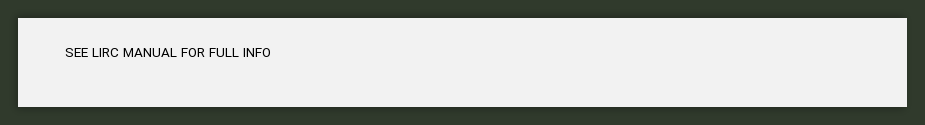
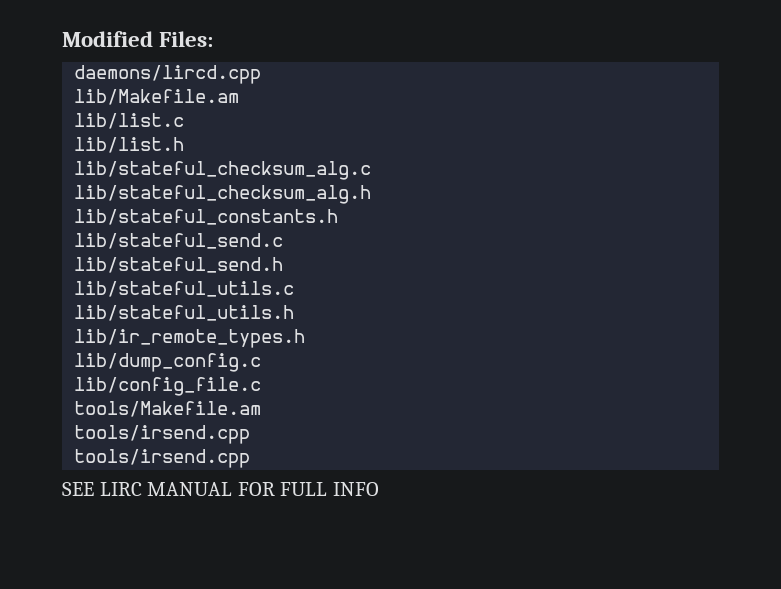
+ Modified Files:
+ daemons/lircd.cpp
+ lib/Makefile.am
+ lib/list.c
+ lib/list.h
+ lib/stateful_checksum_alg.c
+ lib/stateful_checksum_alg.h
+ lib/stateful_constants.h
+ lib/stateful_send.c
+ lib/stateful_send.h
+ lib/stateful_utils.c
+ lib/stateful_utils.h
+ lib/ir_remote_types.h
+ lib/dump_config.c
+ lib/config_file.c
+ tools/Makefile.am
+ tools/irsend.cpp
+ tools/irsend.cpp

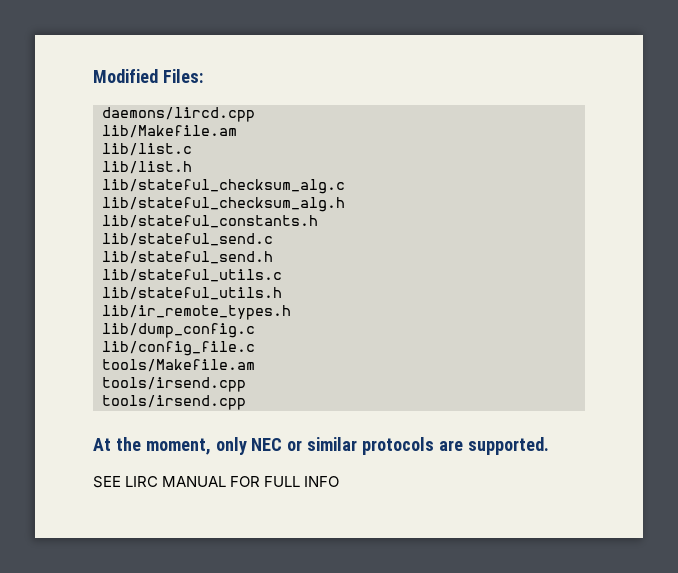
+ At the moment, only NEC or similar protocols are supported.

